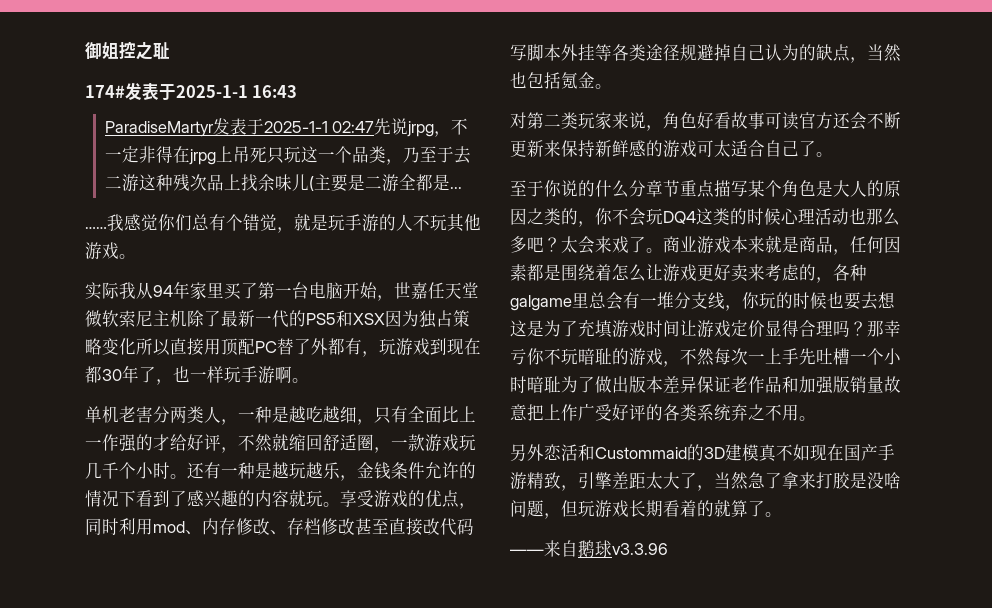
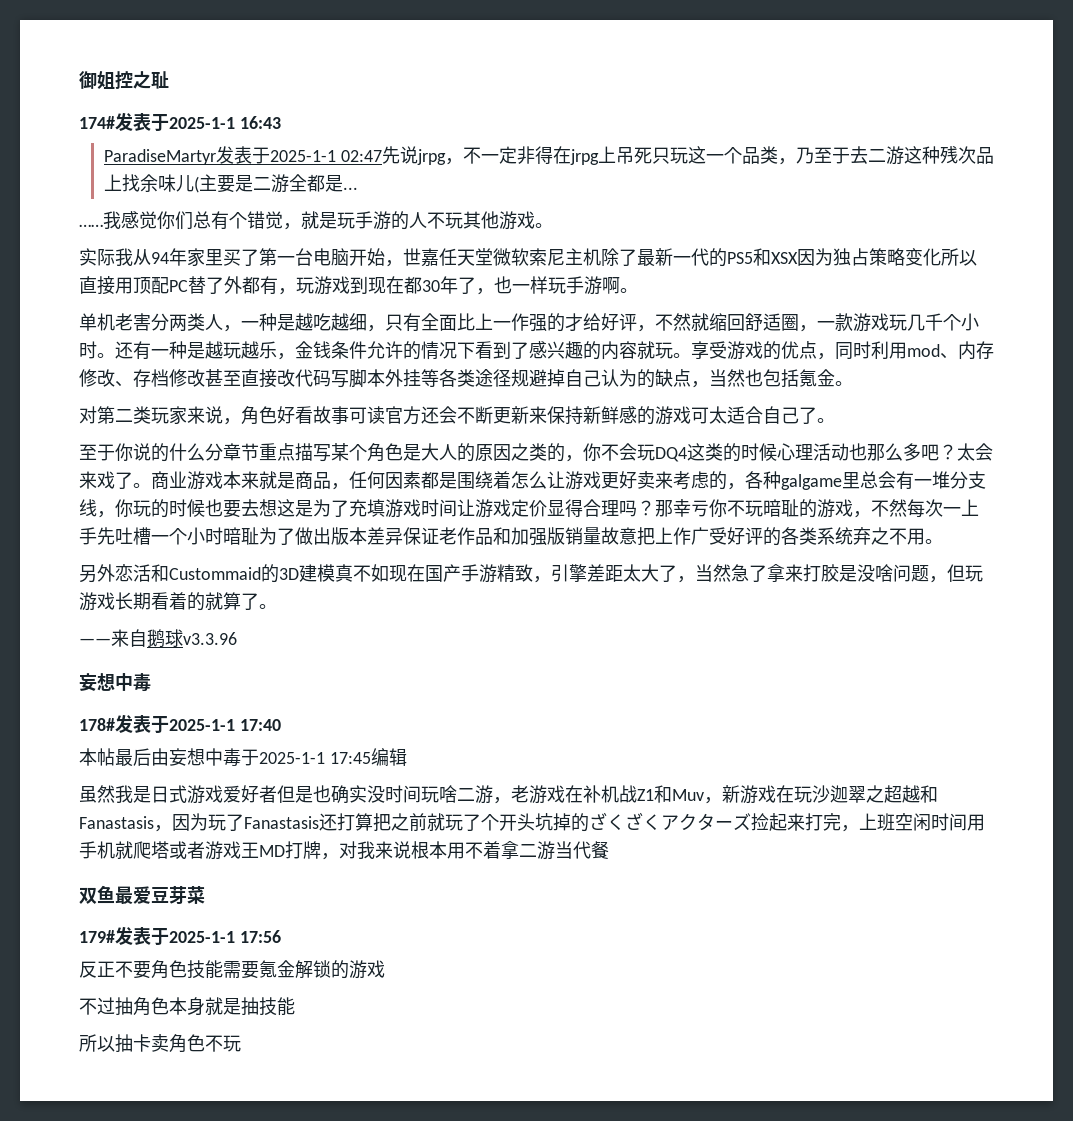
  ——来自鹅球v3.3.96
+ 妄想中毒
+ 178#发表于2025-1-1 17:40
+ 本帖最后由妄想中毒于2025-1-1 17:45编辑
+ 虽然我是日式游戏爱好者但是也确实没时间玩啥二游，老游戏在补机战Z1和Muv，新游戏在玩沙迦翠之超越和Fanastasis，因为玩了Fanastasis还打算把之前就玩了个开头坑掉的ざくざくアクターズ捡起来打完，上班空闲时间用手机就爬塔或者游戏王MD打牌，对我来说根本用不着拿二游当代餐
+ 双鱼最爱豆芽菜
+ 179#发表于2025-1-1 17:56
+ 反正不要角色技能需要氪金解锁的游戏
+ 不过抽角色本身就是抽技能
+ 所以抽卡卖角色不玩

